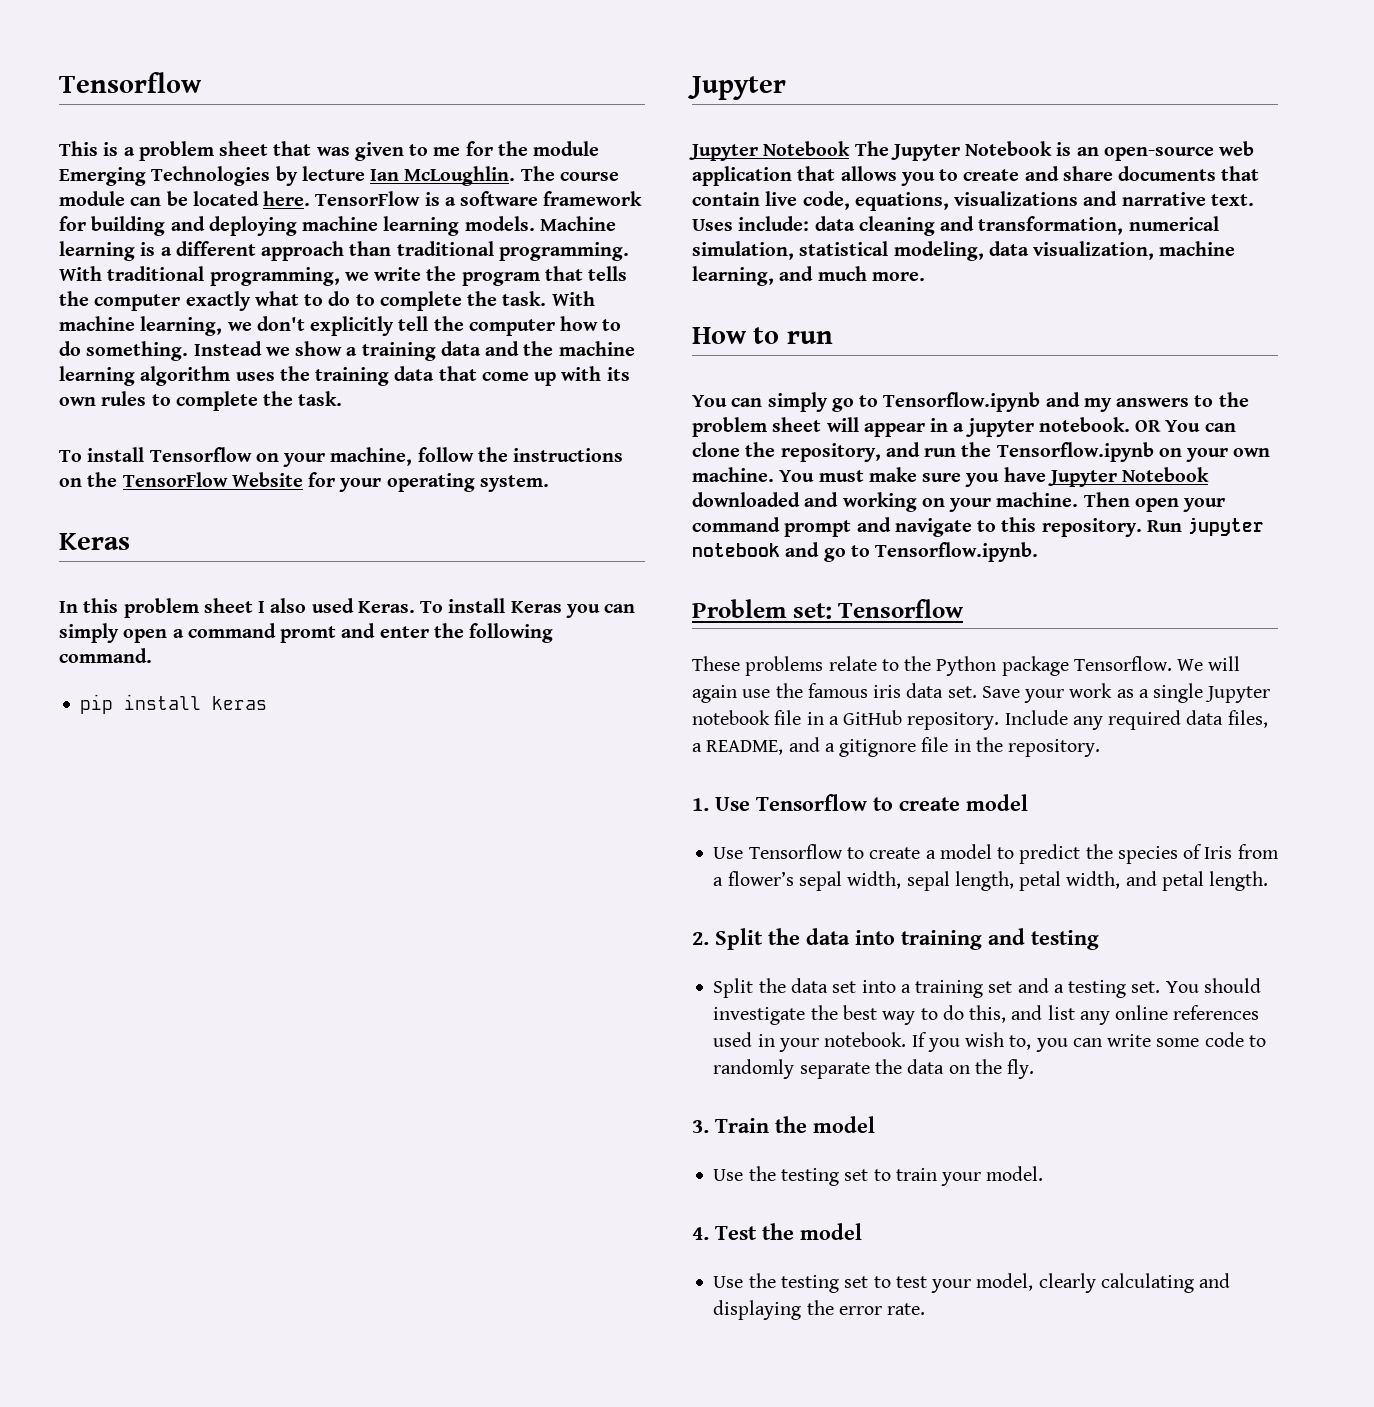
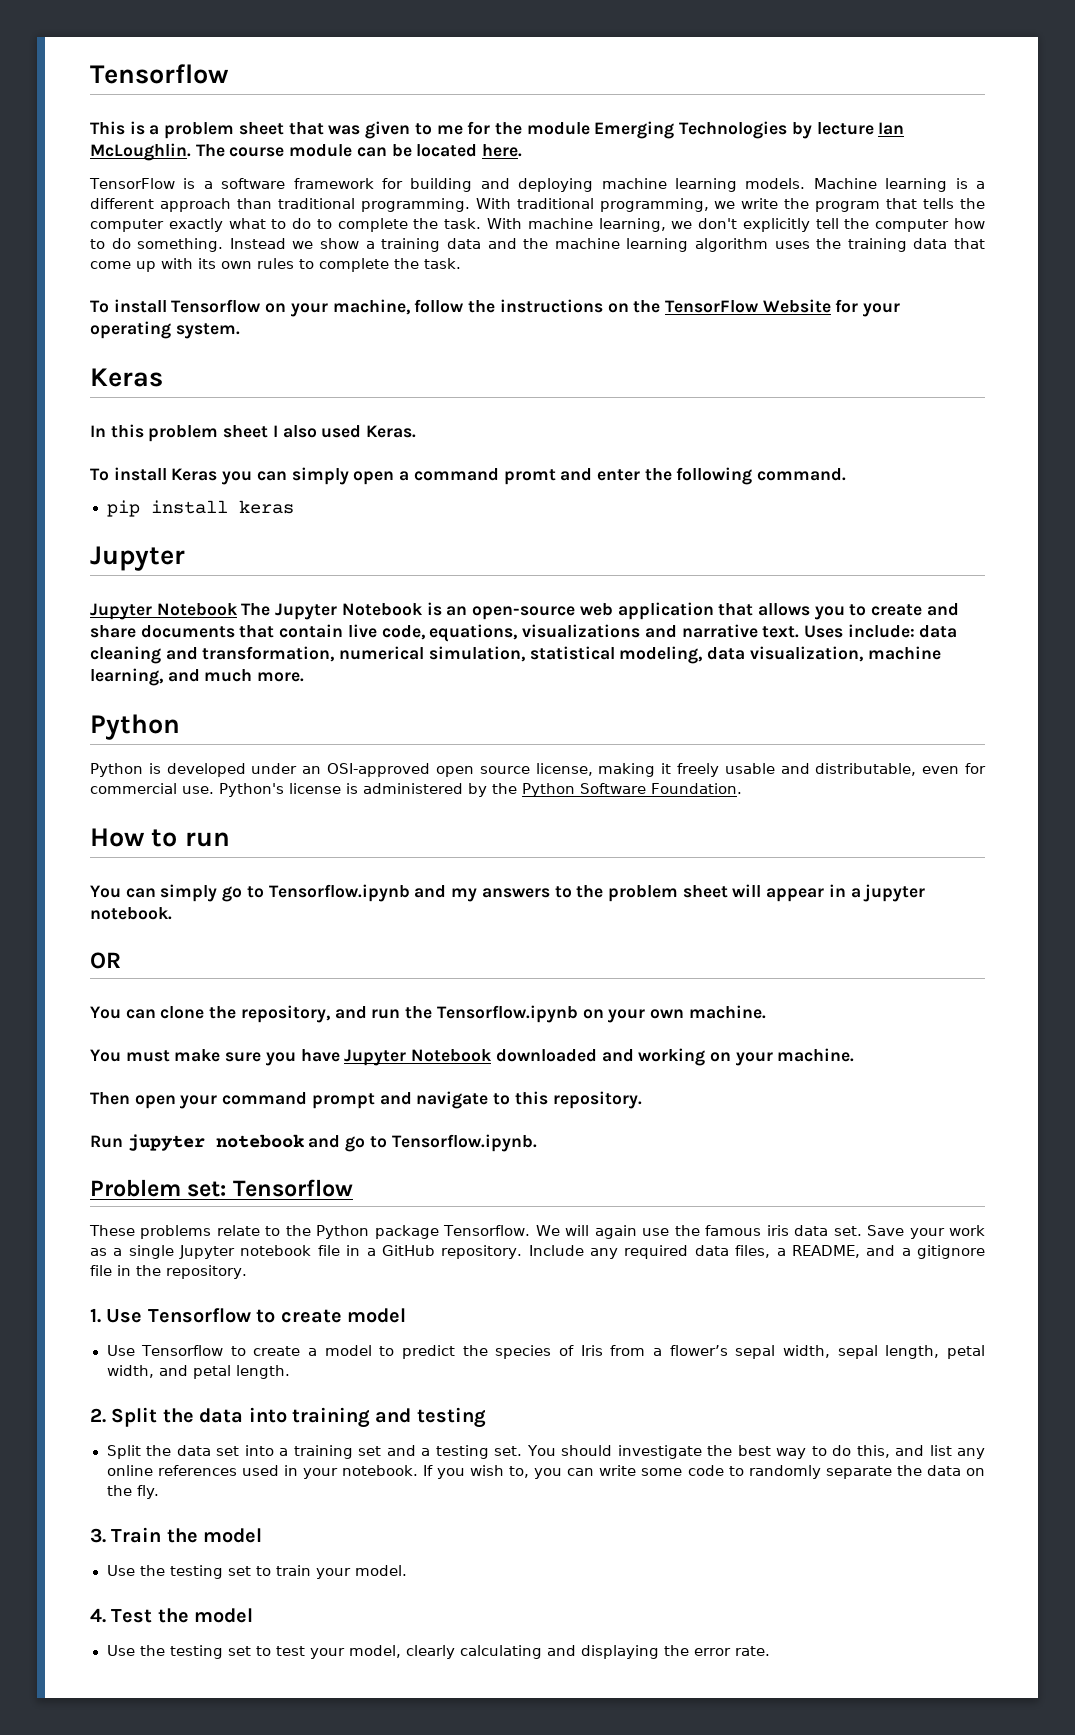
- The course module can be located here. TensorFlow is a software framework for building and deploying machine learning models.
+ The course module can be located here.
+ TensorFlow is a software framework for building and deploying machine learning models.
- In this problem sheet I also used Keras. To install Keras you can simply open a command promt and enter the following command.
+ In this problem sheet I also used Keras.
+ To install Keras you can simply open a command promt and enter the following command.
  Uses include: data cleaning and transformation, numerical simulation, statistical modeling, data visualization, machine learning, and much more.
+ Python
+ Python is developed under an OSI-approved open source license, making it freely usable and distributable, even for commercial use. Python's license is administered by the Python Software Foundation.
- You can simply go to Tensorflow.ipynb and my answers to the problem sheet will appear in a jupyter notebook. OR You can clone the repository, and run the Tensorflow.ipynb on your own machine. You must make sure you have Jupyter Notebook downloaded and working on your machine. Then open your command prompt and navigate to this repository. Run jupyter notebook and go to Tensorflow.ipynb.
+ You can simply go to Tensorflow.ipynb and my answers to the problem sheet will appear in a jupyter notebook.
+ OR
+ You can clone the repository, and run the Tensorflow.ipynb on your own machine.
+ You must make sure you have Jupyter Notebook downloaded and working on your machine.
+ Then open your command prompt and navigate to this repository.
+ Run jupyter notebook and go to Tensorflow.ipynb.

